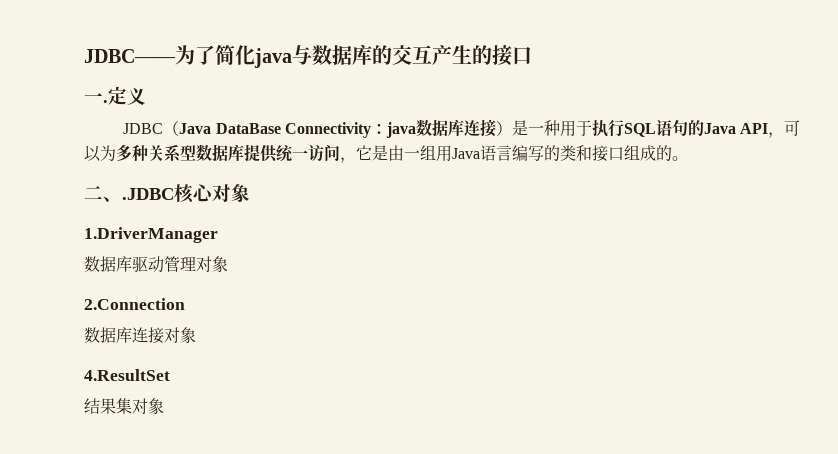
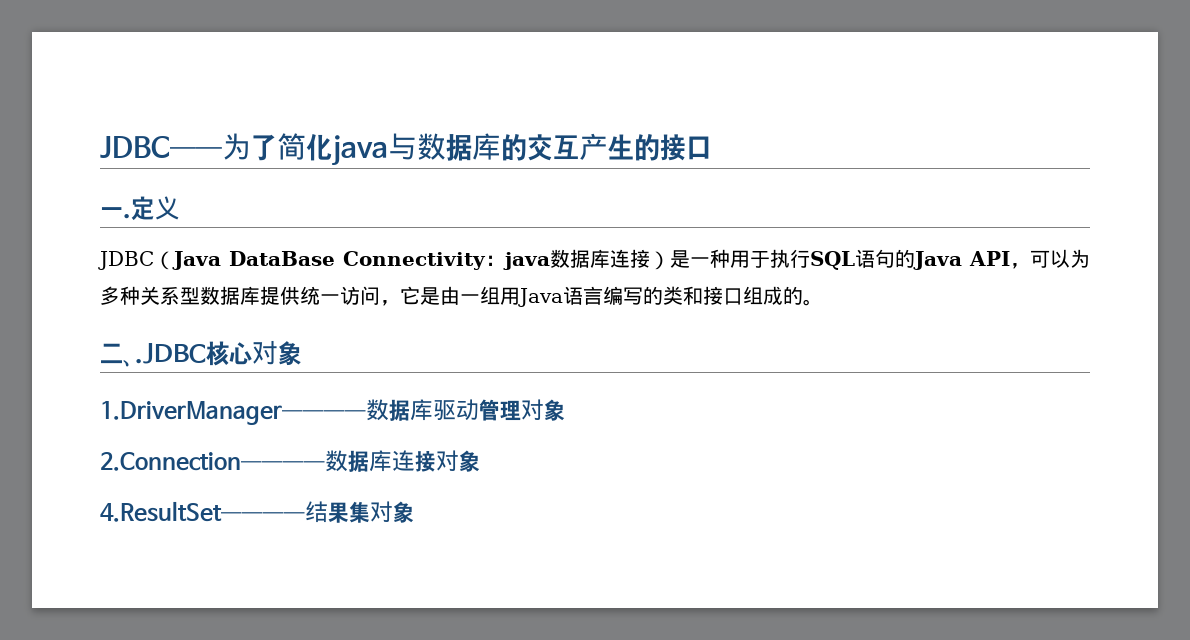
- 1.DriverManager
- 数据库驱动管理对象
+ 1.DriverManager————数据库驱动管理对象
- 2.Connection
- 数据库连接对象
+ 2.Connection————数据库连接对象
- 4.ResultSet
- 结果集对象
+ 4.ResultSet————结果集对象

